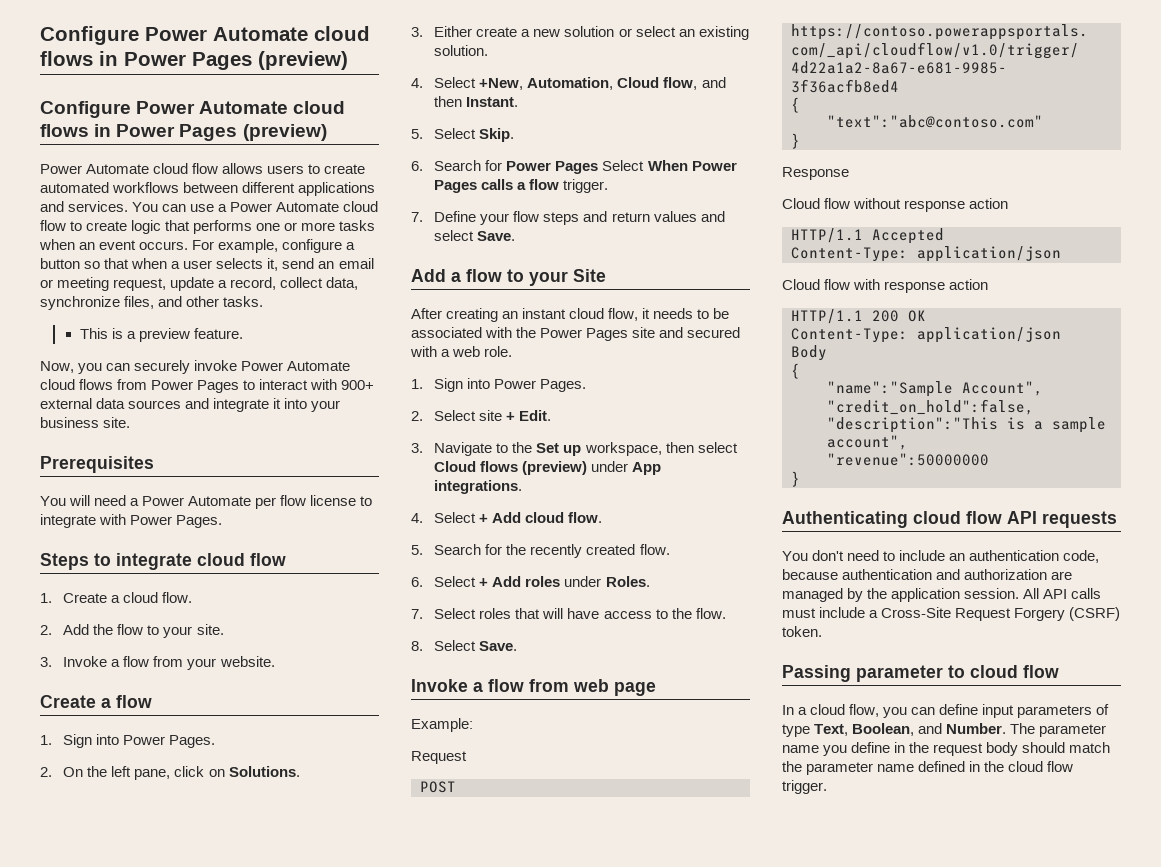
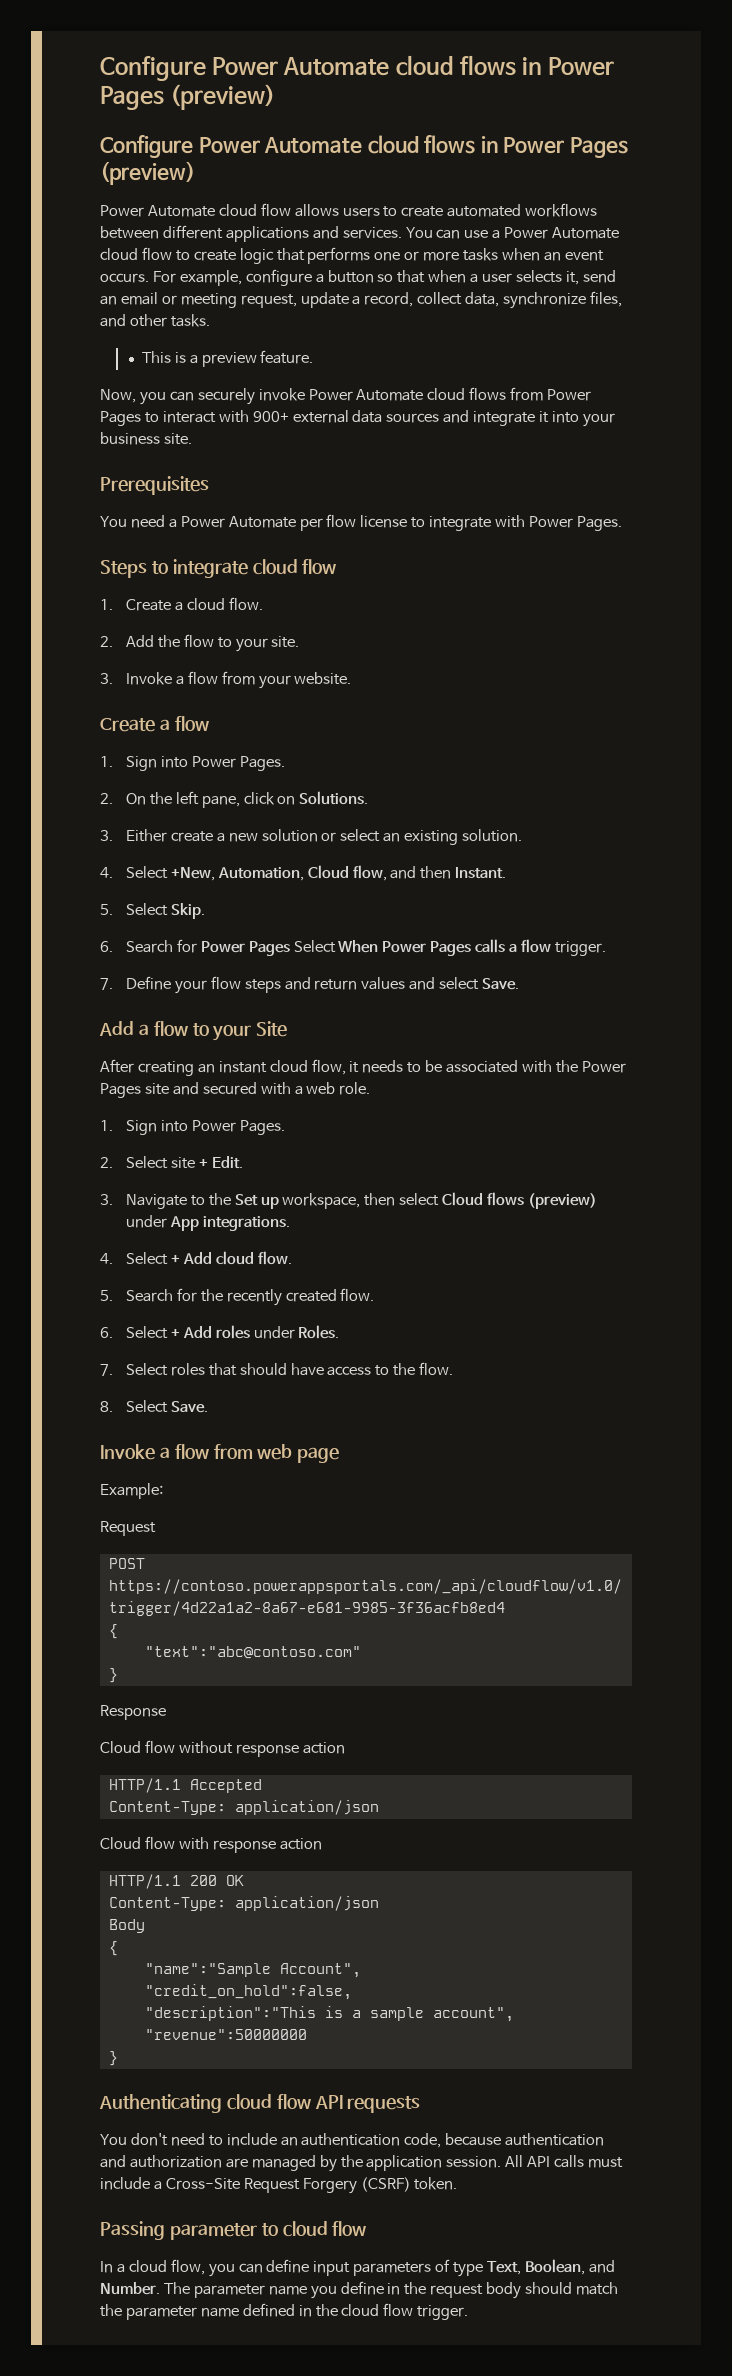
- You will need a Power Automate per flow license to integrate with Power Pages.
+ You need a Power Automate per flow license to integrate with Power Pages.
- 7. Select roles that will have access to the flow.
+ 7. Select roles that should have access to the flow.

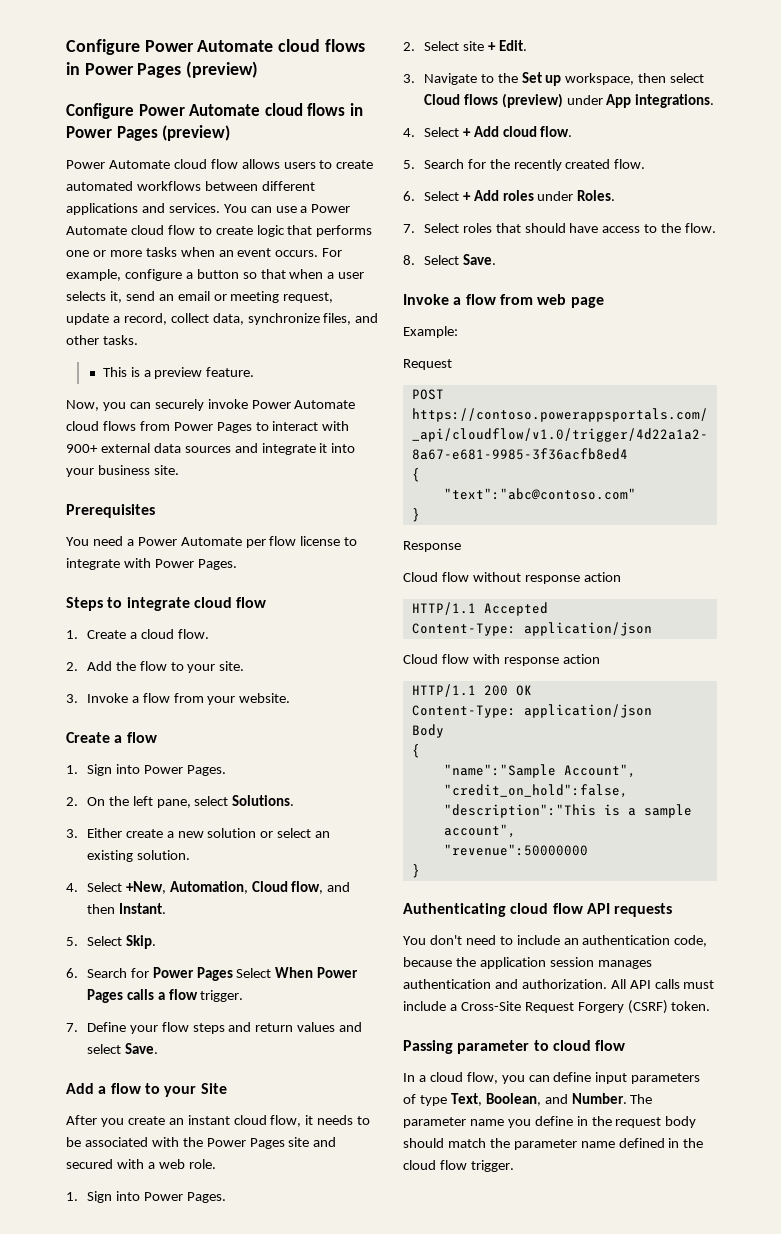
- 2. On the left pane, click on Solutions.
+ 2. On the left pane, select Solutions.
- After creating an instant cloud flow, it needs to be associated with the Power Pages site and secured with a web role.
+ After you create an instant cloud flow, it needs to be associated with the Power Pages site and secured with a web role.
- You don't need to include an authentication code, because authentication and authorization are managed by the application session.
+ You don't need to include an authentication code, because the application session manages authentication and authorization.

